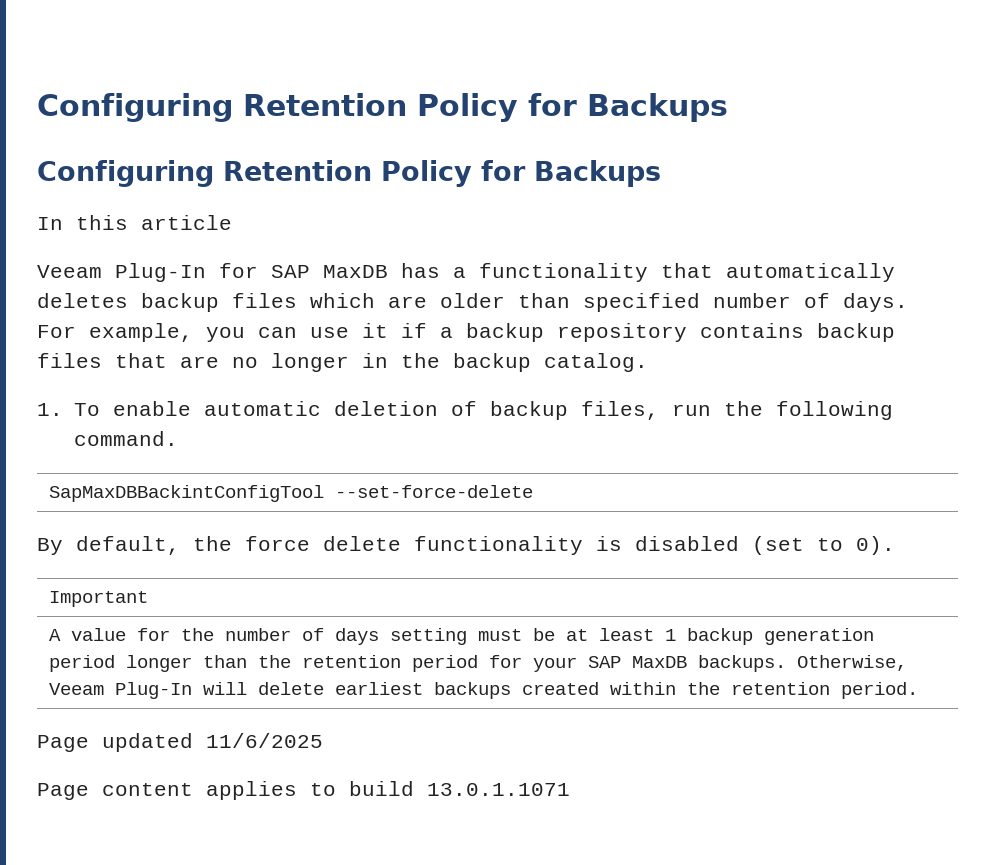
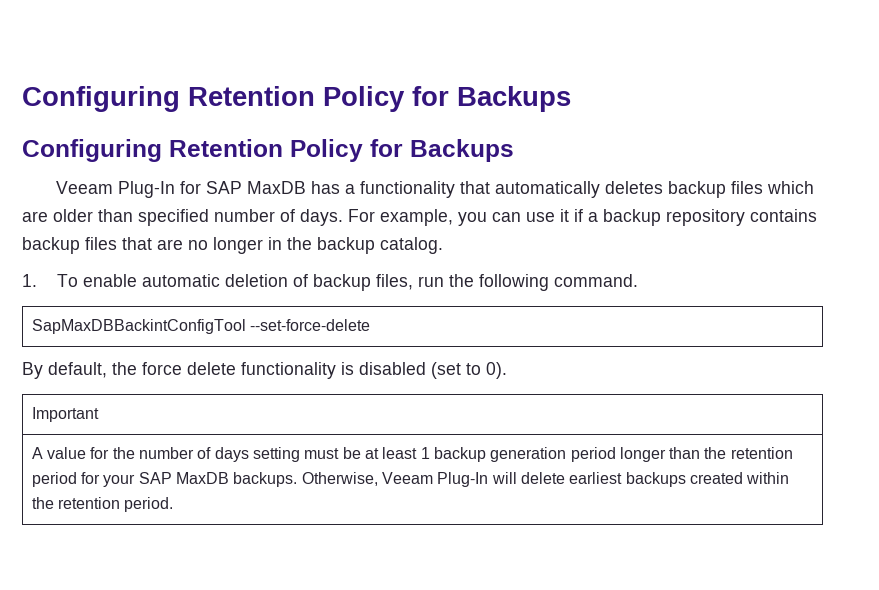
- In this article
- Page updated 11/6/2025
- Page content applies to build 13.0.1.1071

